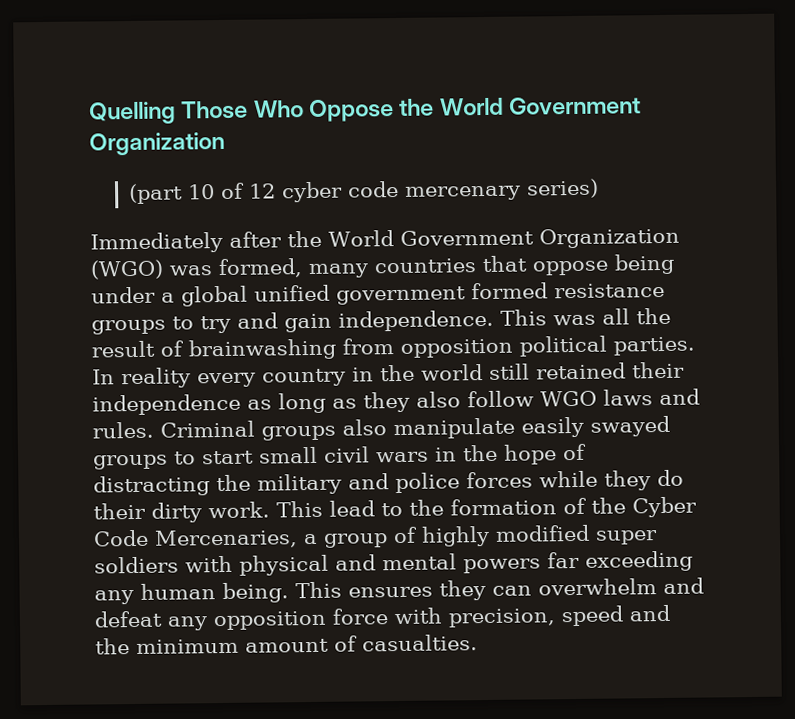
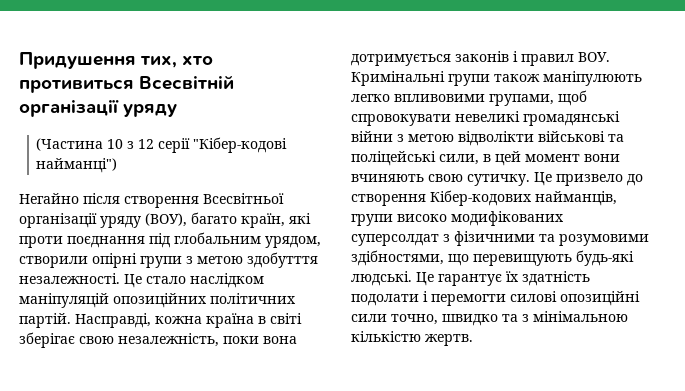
- Quelling Those Who Oppose the World Government Organization
- (part 10 of 12 cyber code mercenary series)
- Immediately after the World Government Organization (WGO) was formed, many countries that oppose being under a global unified government formed resistance groups to try and gain independence. This was all the result of brainwashing from opposition political parties. In reality every country in the world still retained their independence as long as they also follow WGO laws and rules. Criminal groups also manipulate easily swayed groups to start small civil wars in the hope of distracting the military and police forces while they do their dirty work. This lead to the formation of the Cyber Code Mercenaries, a group of highly modified super soldiers with physical and mental powers far exceeding any human being. This ensures they can overwhelm and defeat any opposition force with precision, speed and the minimum amount of casualties.
+ Придушення тих, хто противиться Всесвітній організації уряду
+ (Частина 10 з 12 серії "Кібер-кодові найманці")
+ Негайно після створення Всесвітньої організації уряду (ВОУ), багато країн, які проти поєднання під глобальним урядом, створили опірні групи з метою здобутття незалежності. Це стало наслідком маніпуляцій опозиційних політичних партій. Насправді, кожна країна в світі зберігає свою незалежність, поки вона дотримується законів і правил ВОУ. Кримінальні групи також маніпулюють легко впливовими групами, щоб спровокувати невеликі громадянські війни з метою відволікти військові та поліцейські сили, в цей момент вони вчиняють свою сутичку. Це призвело до створення Кібер-кодових найманців, групи високо модифікованих суперсолдат з фізичними та розумовими здібностями, що перевищують будь-які людські. Це гарантує їх здатність подолати і перемогти силові опозиційні сили точно, швидко та з мінімальною кількістю жертв.

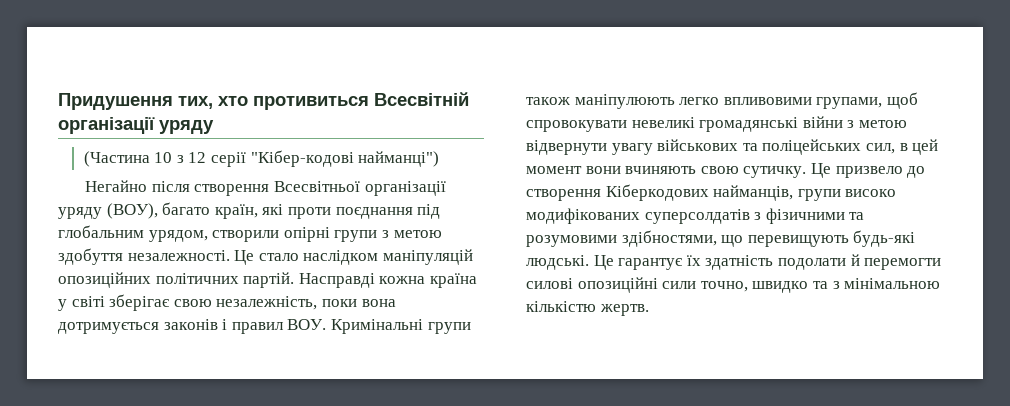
- Негайно після створення Всесвітньої організації уряду (ВОУ), багато країн, які проти поєднання під глобальним урядом, створили опірні групи з метою здобутття незалежності.
+ Негайно після створення Всесвітньої організації уряду (ВОУ), багато країн, які проти поєднання під глобальним урядом, створили опірні групи з метою здобуття незалежності.
- Насправді, кожна країна в світі зберігає свою незалежність, поки вона дотримується законів і правил ВОУ. Кримінальні групи також маніпулюють легко впливовими групами, щоб спровокувати невеликі громадянські війни з метою відволікти військові та поліцейські сили, в цей момент вони вчиняють свою сутичку.
+ Насправді кожна країна у світі зберігає свою незалежність, поки вона дотримується законів і правил ВОУ. Кримінальні групи також маніпулюють легко впливовими групами, щоб спровокувати невеликі громадянські війни з метою відвернути увагу військових та поліцейських сил, в цей момент вони вчиняють свою сутичку.
- Це призвело до створення Кібер-кодових найманців, групи високо модифікованих суперсолдат з фізичними та розумовими здібностями, що перевищують будь-які людські.
+ Це призвело до створення Кіберкодових найманців, групи високо модифікованих суперсолдатів з фізичними та розумовими здібностями, що перевищують будь-які людські.
- Це гарантує їх здатність подолати і перемогти силові опозиційні сили точно, швидко та з мінімальною кількістю жертв.
+ Це гарантує їх здатність подолати й перемогти силові опозиційні сили точно, швидко та з мінімальною кількістю жертв.

